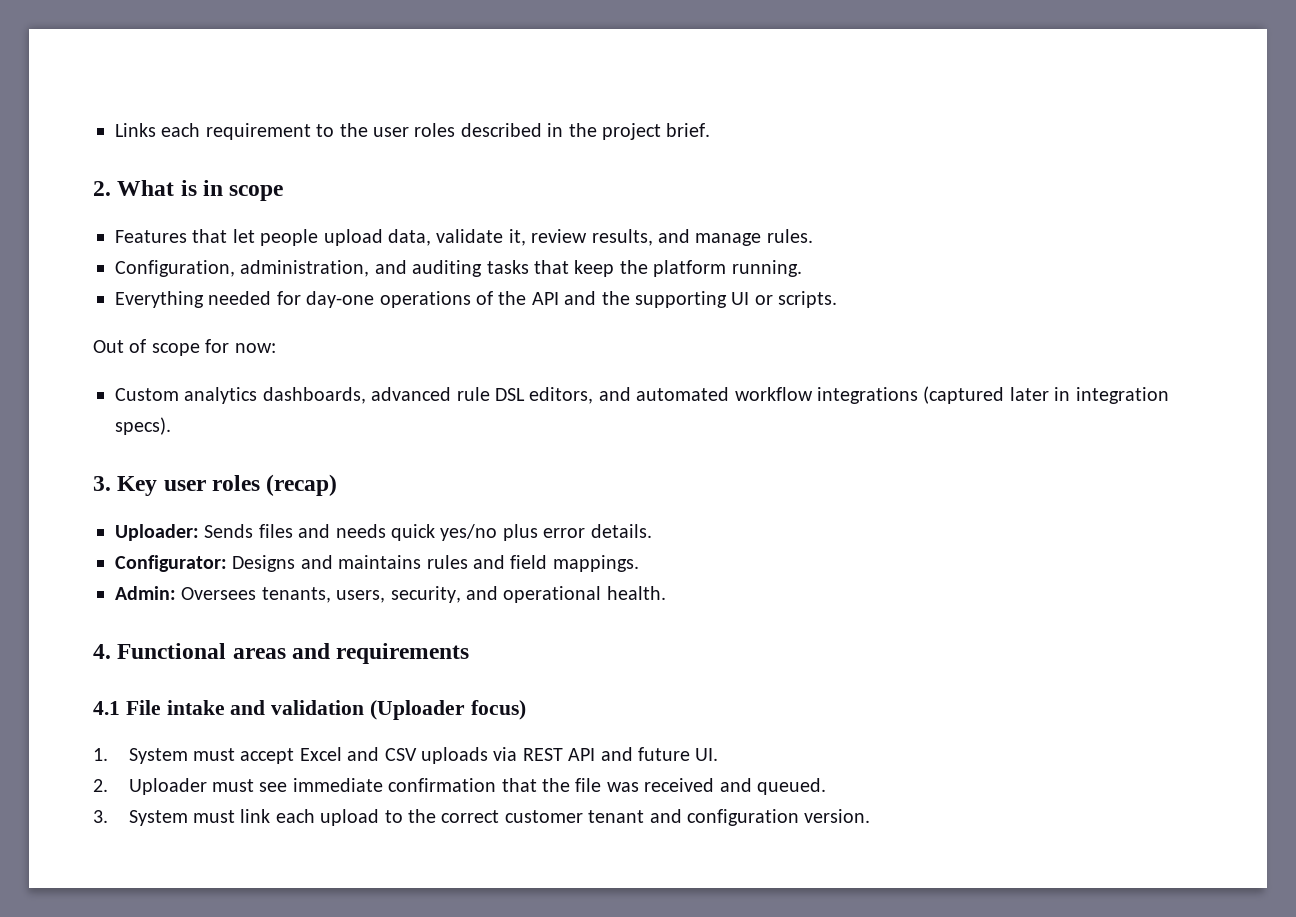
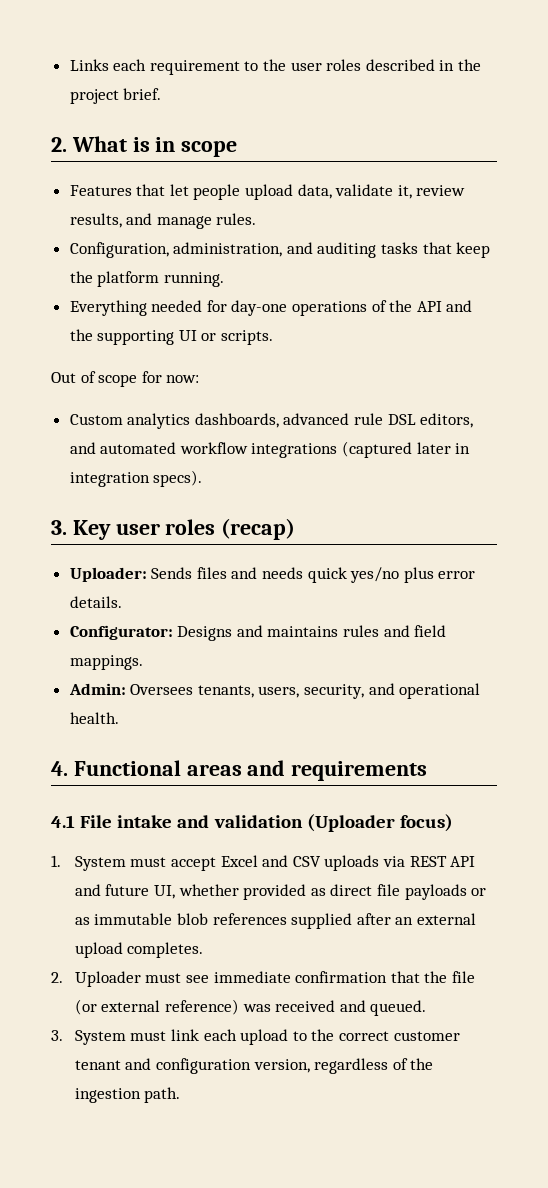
- 1. System must accept Excel and CSV uploads via REST API and future UI.
+ 1. System must accept Excel and CSV uploads via REST API and future UI, whether provided as direct file payloads or as immutable blob references supplied after an external upload completes.
- 2. Uploader must see immediate confirmation that the file was received and queued.
+ 2. Uploader must see immediate confirmation that the file (or external reference) was received and queued.
- 3. System must link each upload to the correct customer tenant and configuration version.
+ 3. System must link each upload to the correct customer tenant and configuration version, regardless of the ingestion path.

